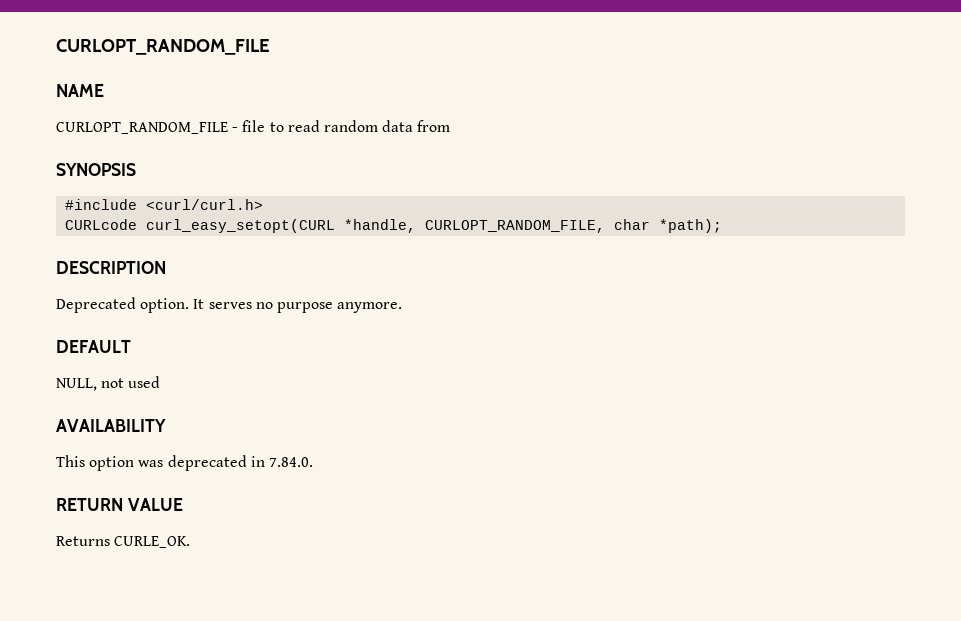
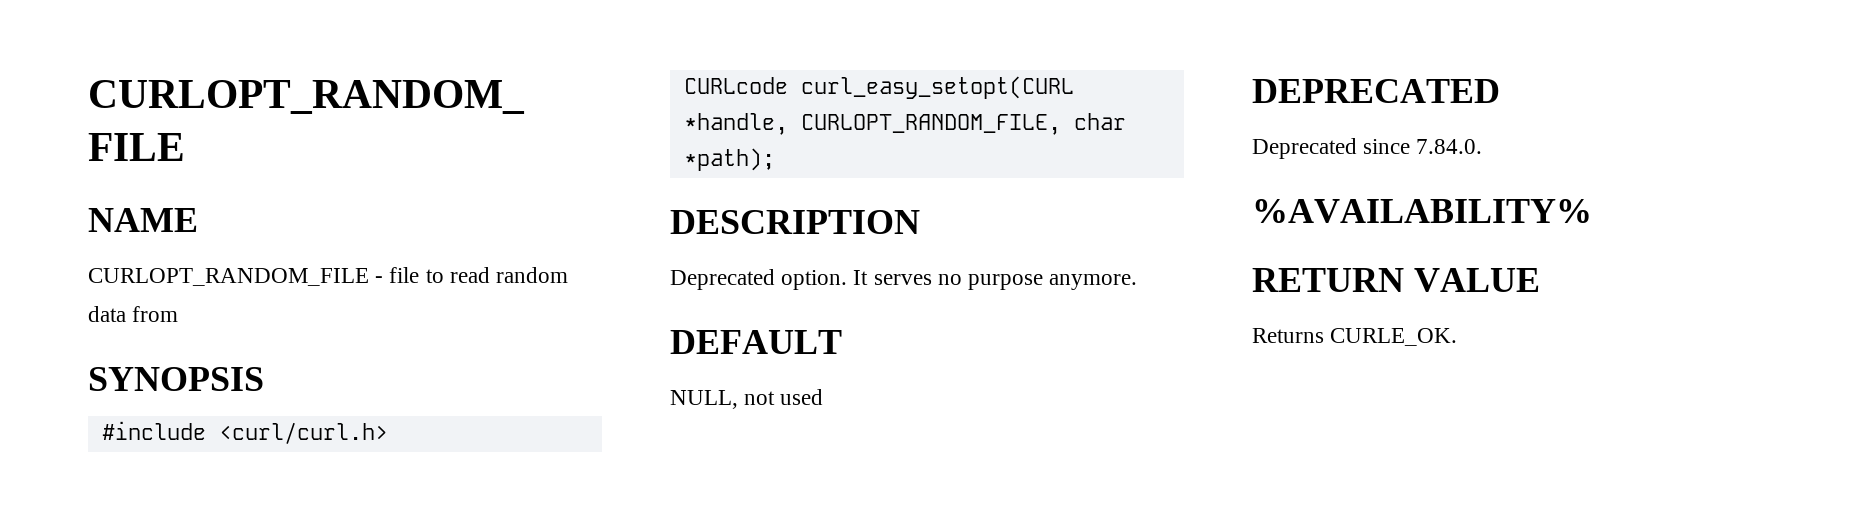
- AVAILABILITY
- This option was deprecated in 7.84.0.
+ DEPRECATED
+ Deprecated since 7.84.0.
+ %AVAILABILITY%

